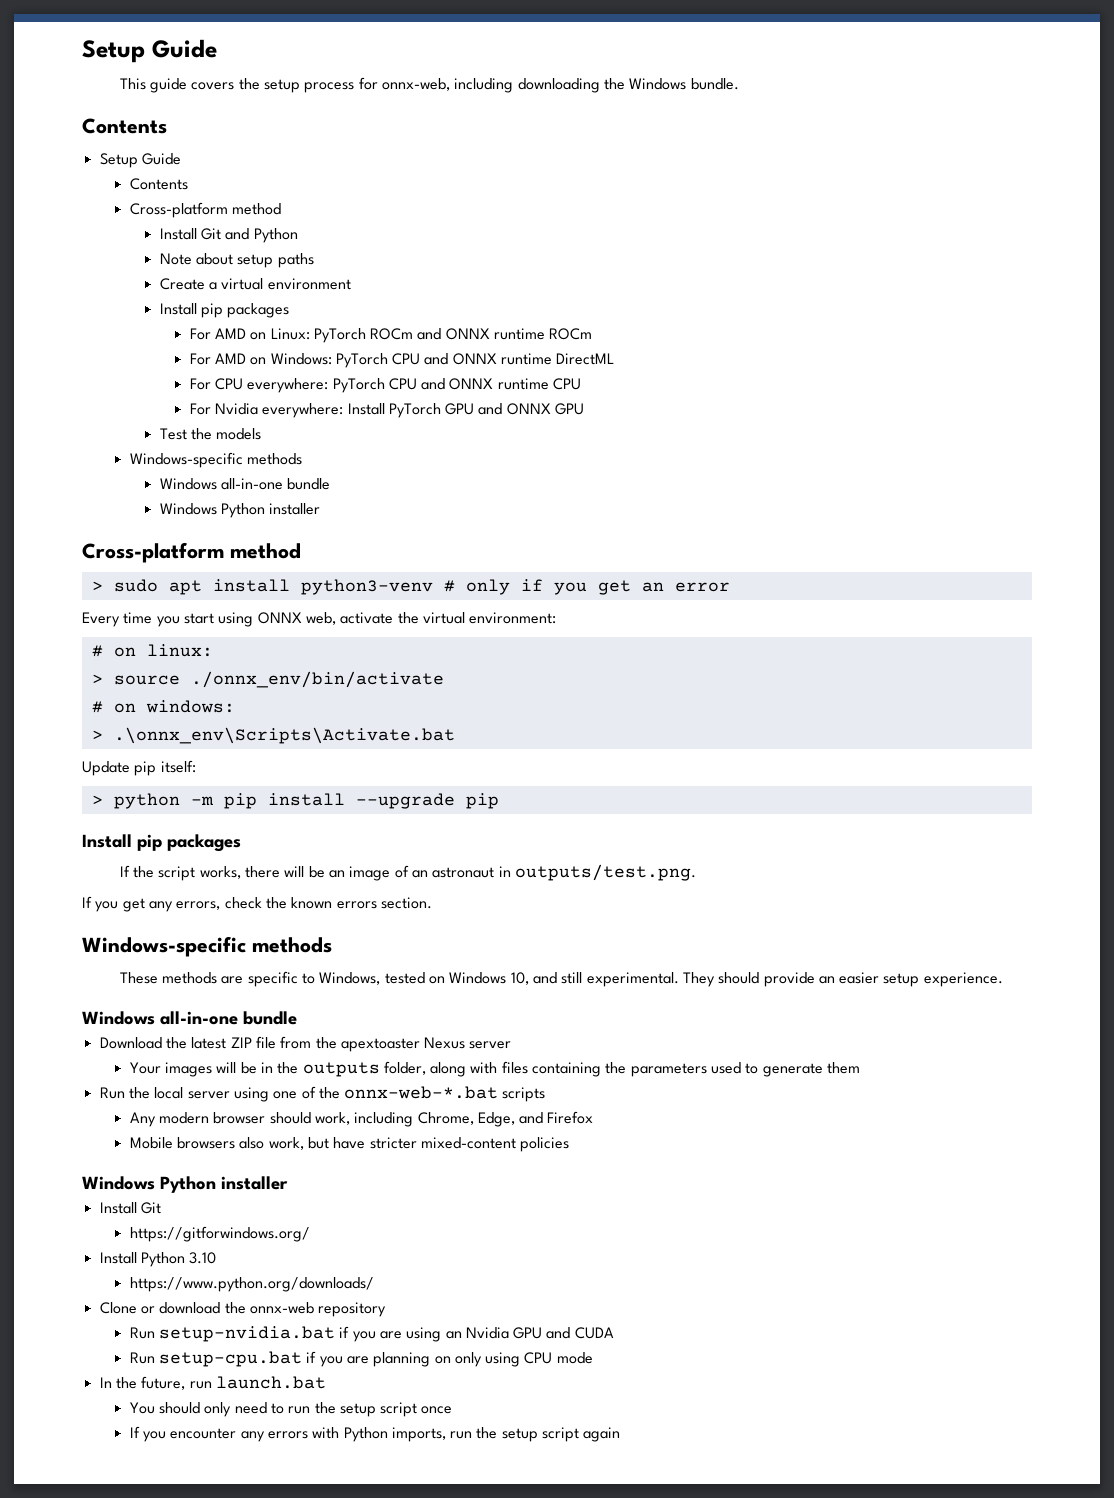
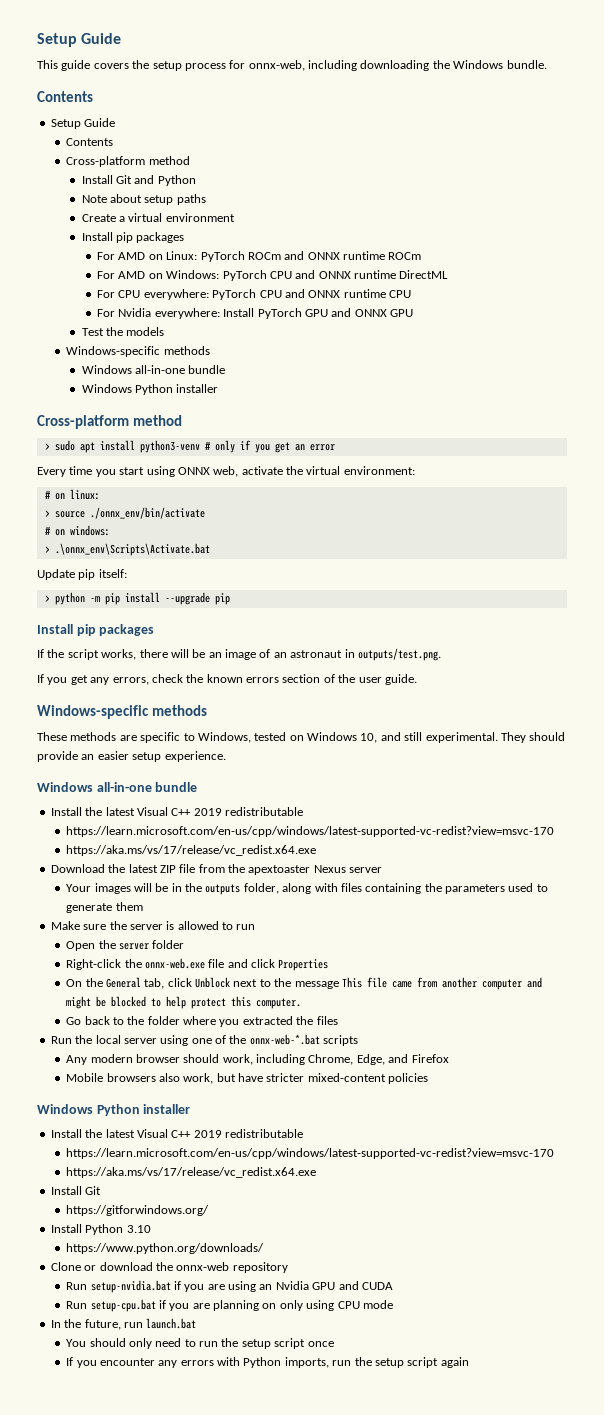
- If you get any errors, check the known errors section.
+ If you get any errors, check the known errors section of the user guide.
  They should provide an easier setup experience.
  Windows all-in-one bundle
+ Install the latest Visual C++ 2019 redistributable
+ https://learn.microsoft.com/en-us/cpp/windows/latest-supported-vc-redist?view=msvc-170
+ https://aka.ms/vs/17/release/vc_redist.x64.exe
+ Make sure the server is allowed to run
+ Open the server folder
+ Right-click the onnx-web.exe file and click Properties
+ On the General tab, click Unblock next to the message This file came from another computer and might be blocked to help protect this computer.
+ Go back to the folder where you extracted the files
  Mobile browsers also work, but have stricter mixed-content policies
  Windows Python installer
+ Install the latest Visual C++ 2019 redistributable
+ https://learn.microsoft.com/en-us/cpp/windows/latest-supported-vc-redist?view=msvc-170
+ https://aka.ms/vs/17/release/vc_redist.x64.exe

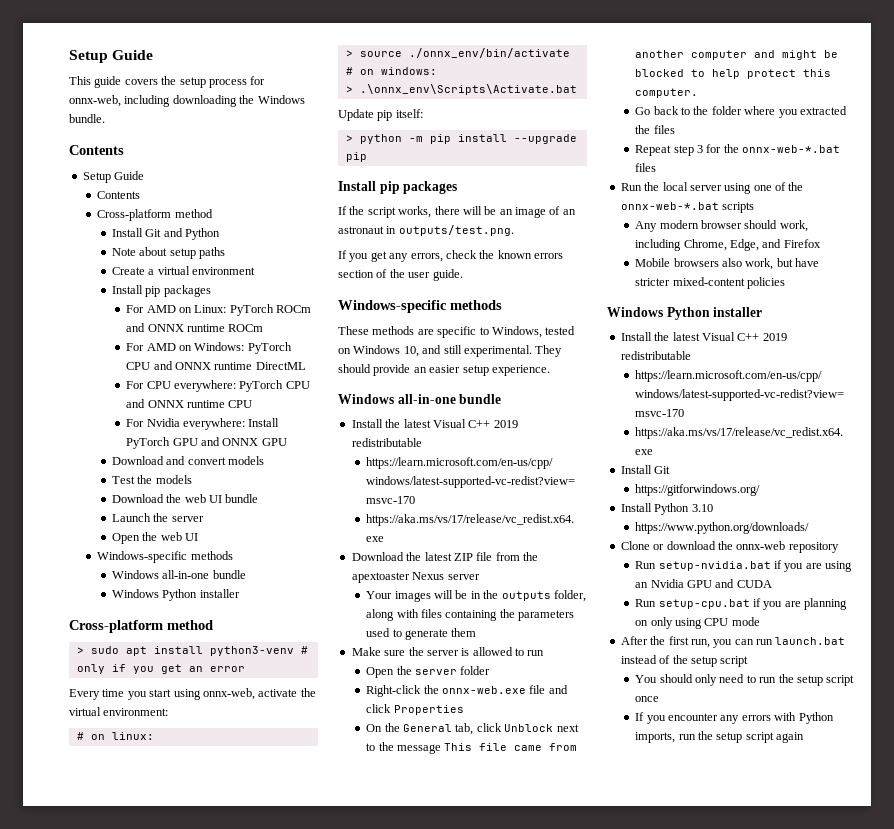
+ Download and convert models
+ Download the web UI bundle
+ Launch the server
+ Open the web UI
- Every time you start using ONNX web, activate the virtual environment:
+ Every time you start using onnx-web, activate the virtual environment:
+ Repeat step 3 for the onnx-web-*.bat files
- In the future, run launch.bat
+ After the first run, you can run launch.bat instead of the setup script

